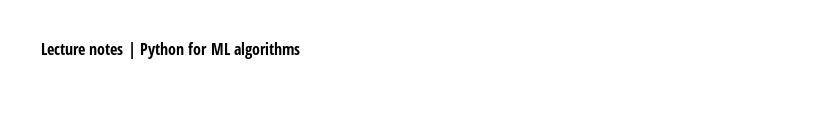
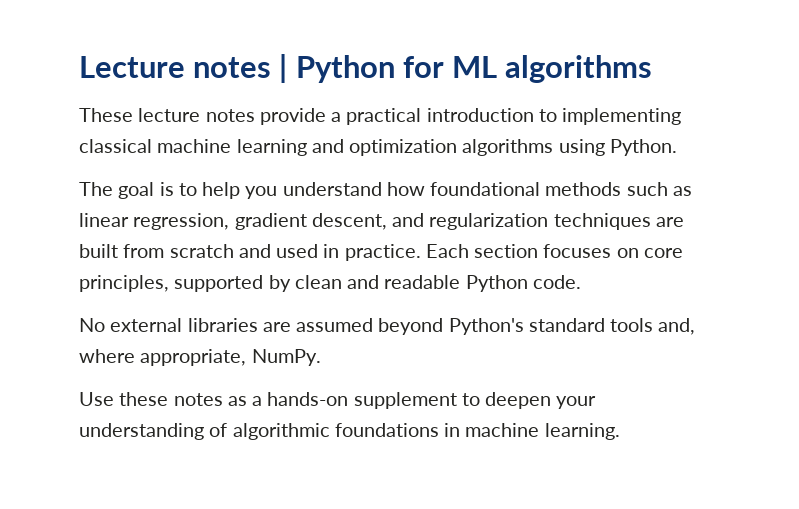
+ These lecture notes provide a practical introduction to implementing classical machine learning and optimization algorithms using Python.
+ The goal is to help you understand how foundational methods such as linear regression, gradient descent, and regularization techniques are built from scratch and used in practice. Each section focuses on core principles, supported by clean and readable Python code.
+ No external libraries are assumed beyond Python's standard tools and, where appropriate, NumPy.
+ Use these notes as a hands-on supplement to deepen your understanding of algorithmic foundations in machine learning.

